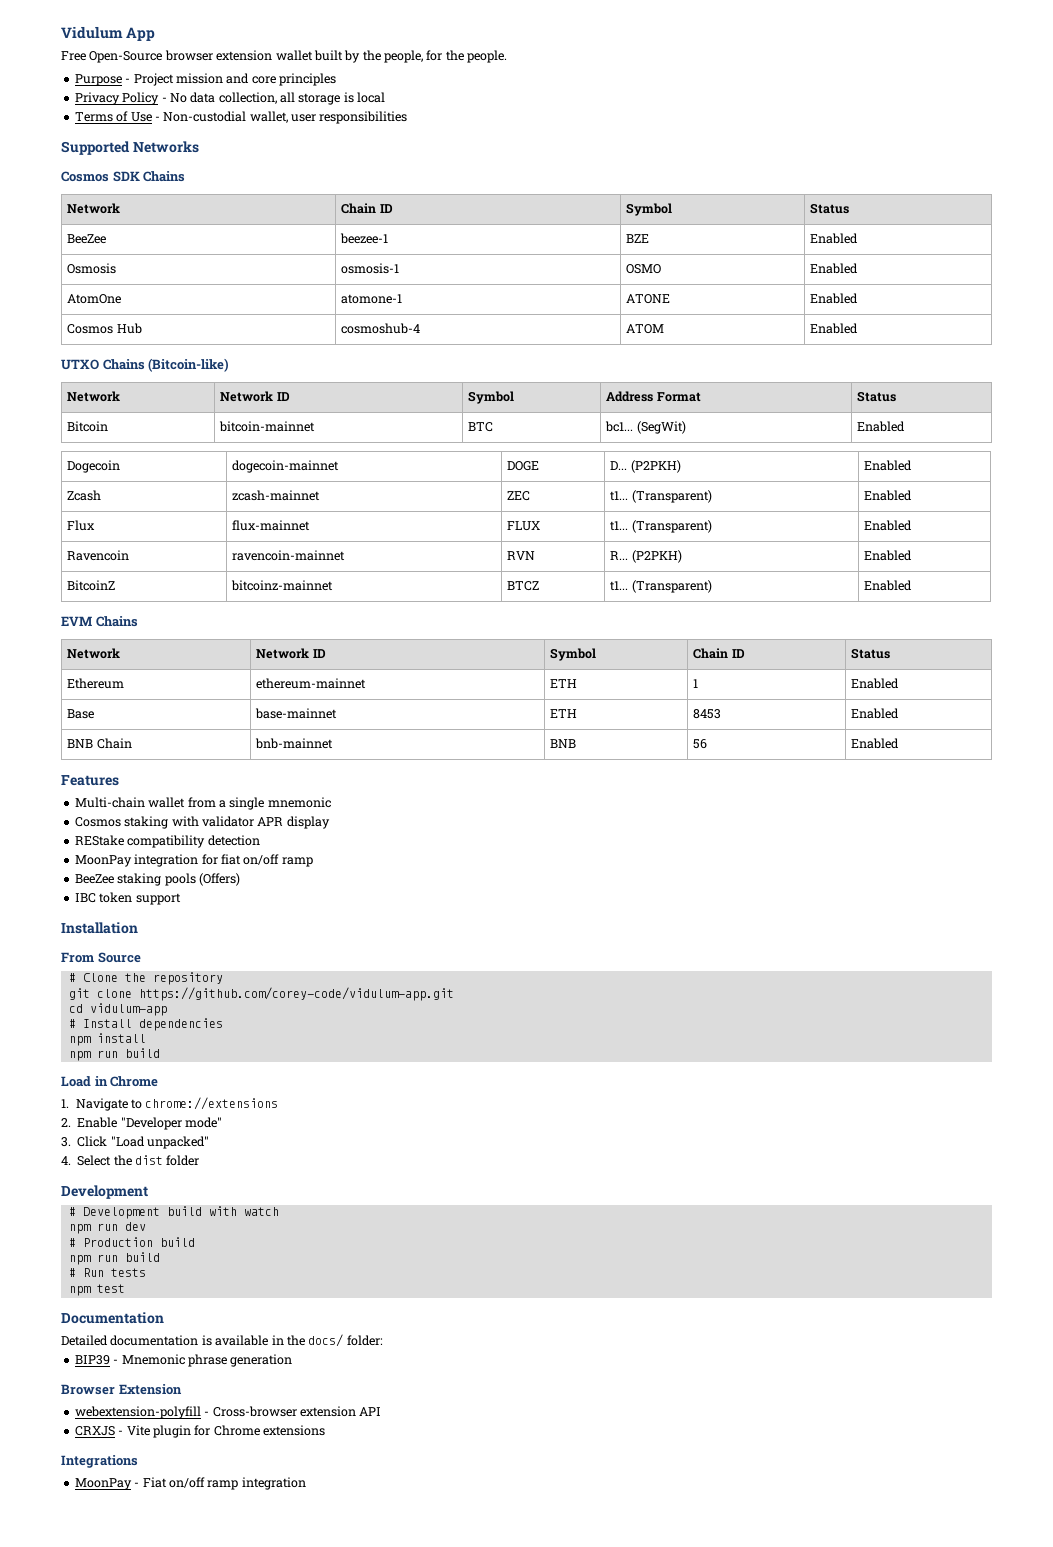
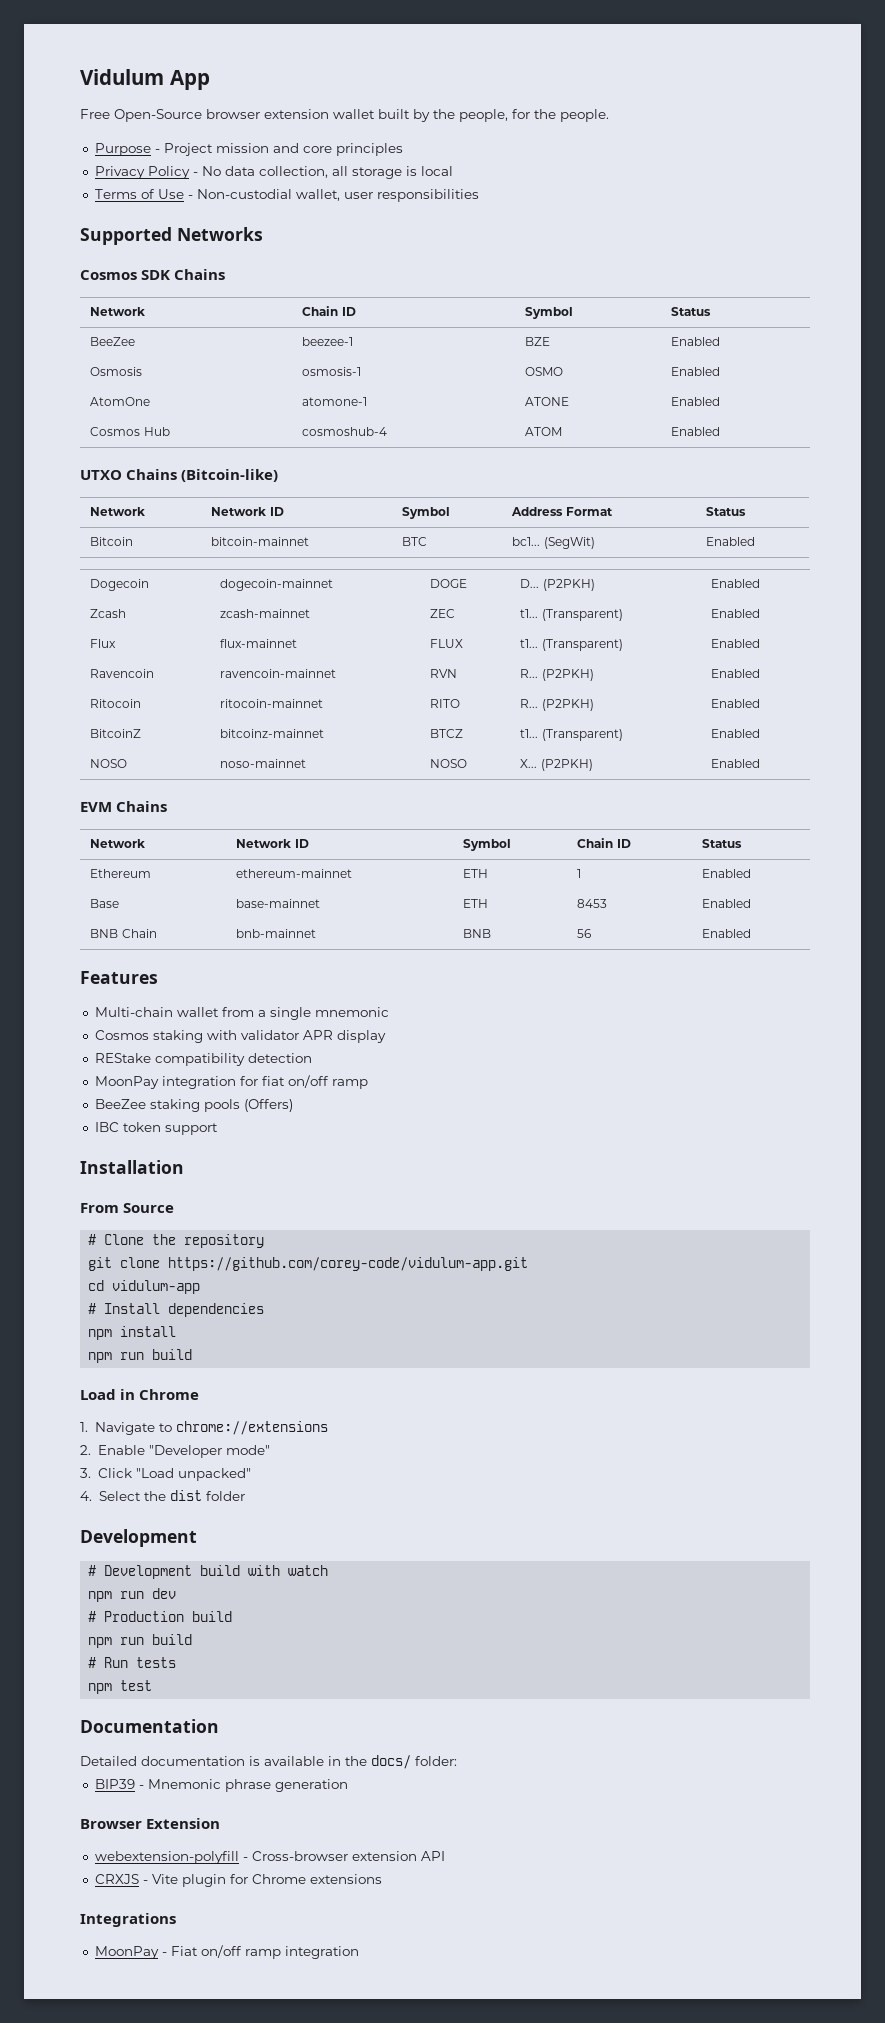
+ Ritocoin | ritocoin-mainnet | RITO | R... (P2PKH) | Enabled
+ NOSO | noso-mainnet | NOSO | X... (P2PKH) | Enabled

